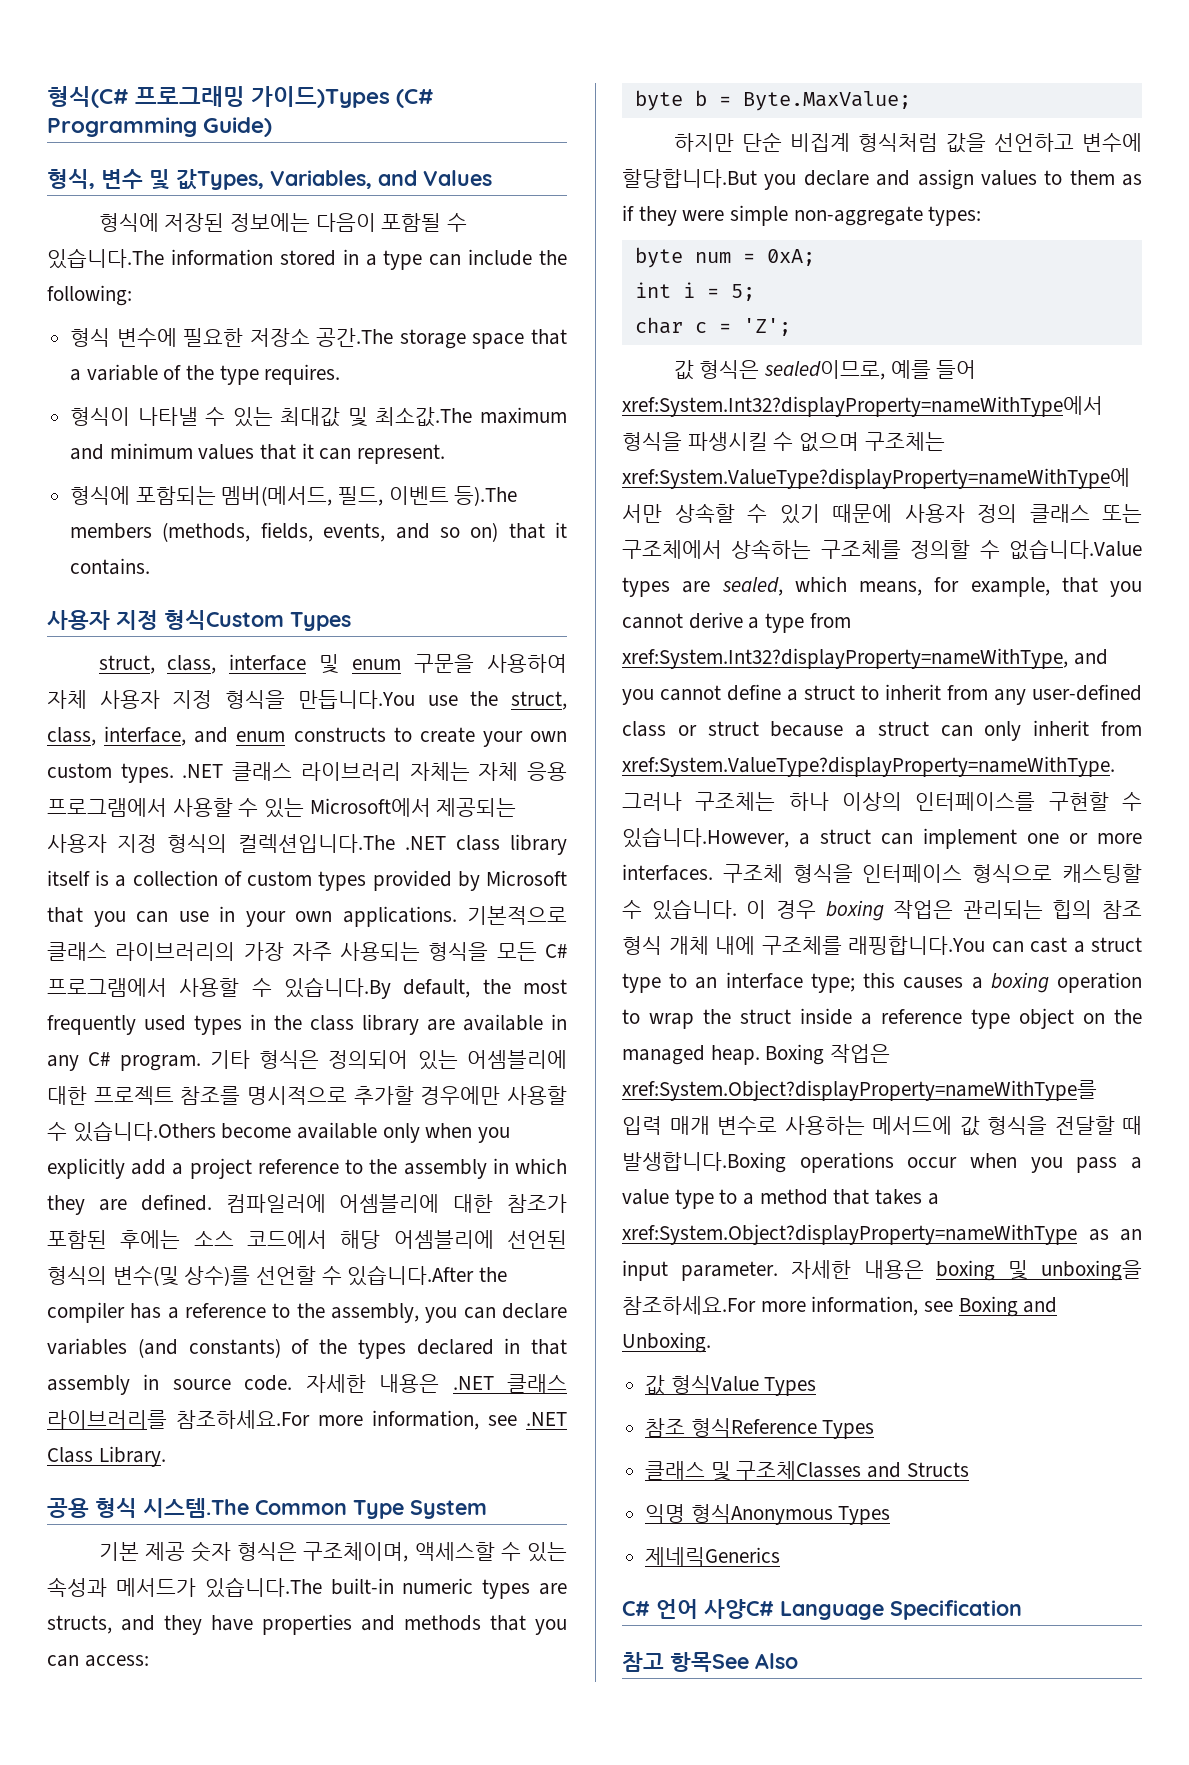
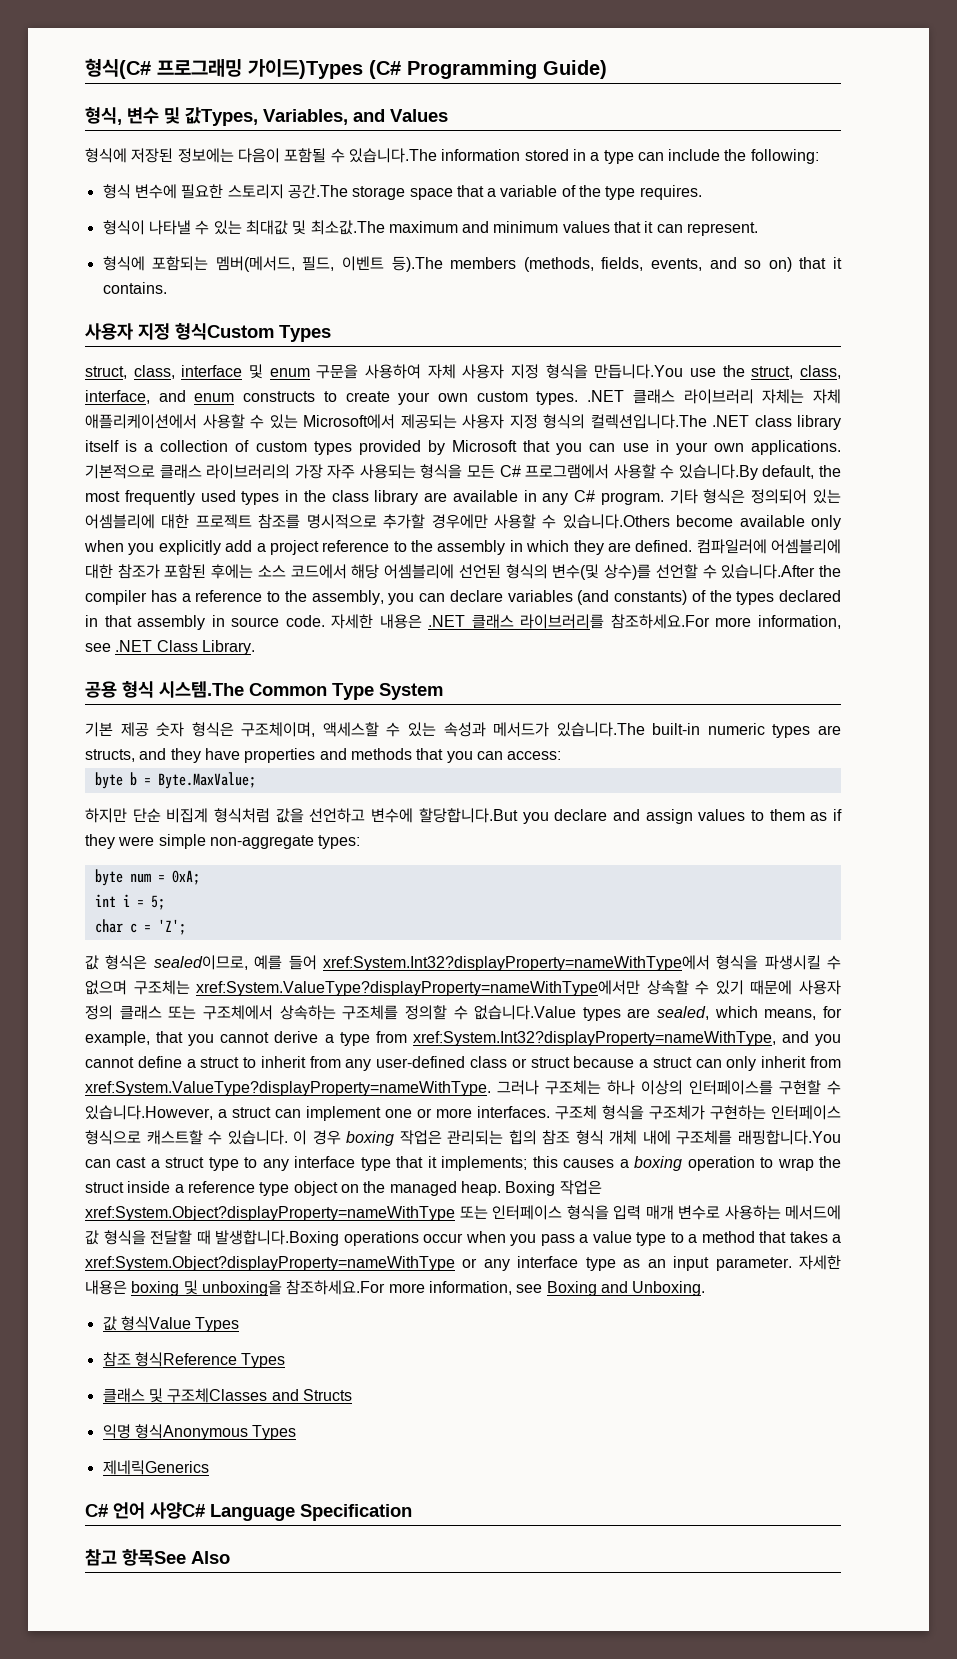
- 형식 변수에 필요한 저장소 공간.The storage space that a variable of the type requires.
+ 형식 변수에 필요한 스토리지 공간.The storage space that a variable of the type requires.
- struct, class, interface 및 enum 구문을 사용하여 자체 사용자 지정 형식을 만듭니다.You use the struct, class, interface, and enum constructs to create your own custom types. .NET 클래스 라이브러리 자체는 자체 응용 프로그램에서 사용할 수 있는 Microsoft에서 제공되는 사용자 지정 형식의 컬렉션입니다.The .NET class library itself is a collection of custom types provided by Microsoft that you can use in your own applications.
+ struct, class, interface 및 enum 구문을 사용하여 자체 사용자 지정 형식을 만듭니다.You use the struct, class, interface, and enum constructs to create your own custom types. .NET 클래스 라이브러리 자체는 자체 애플리케이션에서 사용할 수 있는 Microsoft에서 제공되는 사용자 지정 형식의 컬렉션입니다.The .NET class library itself is a collection of custom types provided by Microsoft that you can use in your own applications.
- 구조체 형식을 인터페이스 형식으로 캐스팅할 수 있습니다.
+ 구조체 형식을 구조체가 구현하는 인터페이스 형식으로 캐스트할 수 있습니다.
- 이 경우 boxing 작업은 관리되는 힙의 참조 형식 개체 내에 구조체를 래핑합니다.You can cast a struct type to an interface type; this causes a boxing operation to wrap the struct inside a reference type object on the managed heap.
+ 이 경우 boxing 작업은 관리되는 힙의 참조 형식 개체 내에 구조체를 래핑합니다.You can cast a struct type to any interface type that it implements; this causes a boxing operation to wrap the struct inside a reference type object on the managed heap.
- Boxing 작업은 xref:System.Object?displayProperty=nameWithType를 입력 매개 변수로 사용하는 메서드에 값 형식을 전달할 때 발생합니다.Boxing operations occur when you pass a value type to a method that takes a xref:System.Object?displayProperty=nameWithType as an input parameter.
+ Boxing 작업은 xref:System.Object?displayProperty=nameWithType 또는 인터페이스 형식을 입력 매개 변수로 사용하는 메서드에 값 형식을 전달할 때 발생합니다.Boxing operations occur when you pass a value type to a method that takes a xref:System.Object?displayProperty=nameWithType or any interface type as an input parameter.

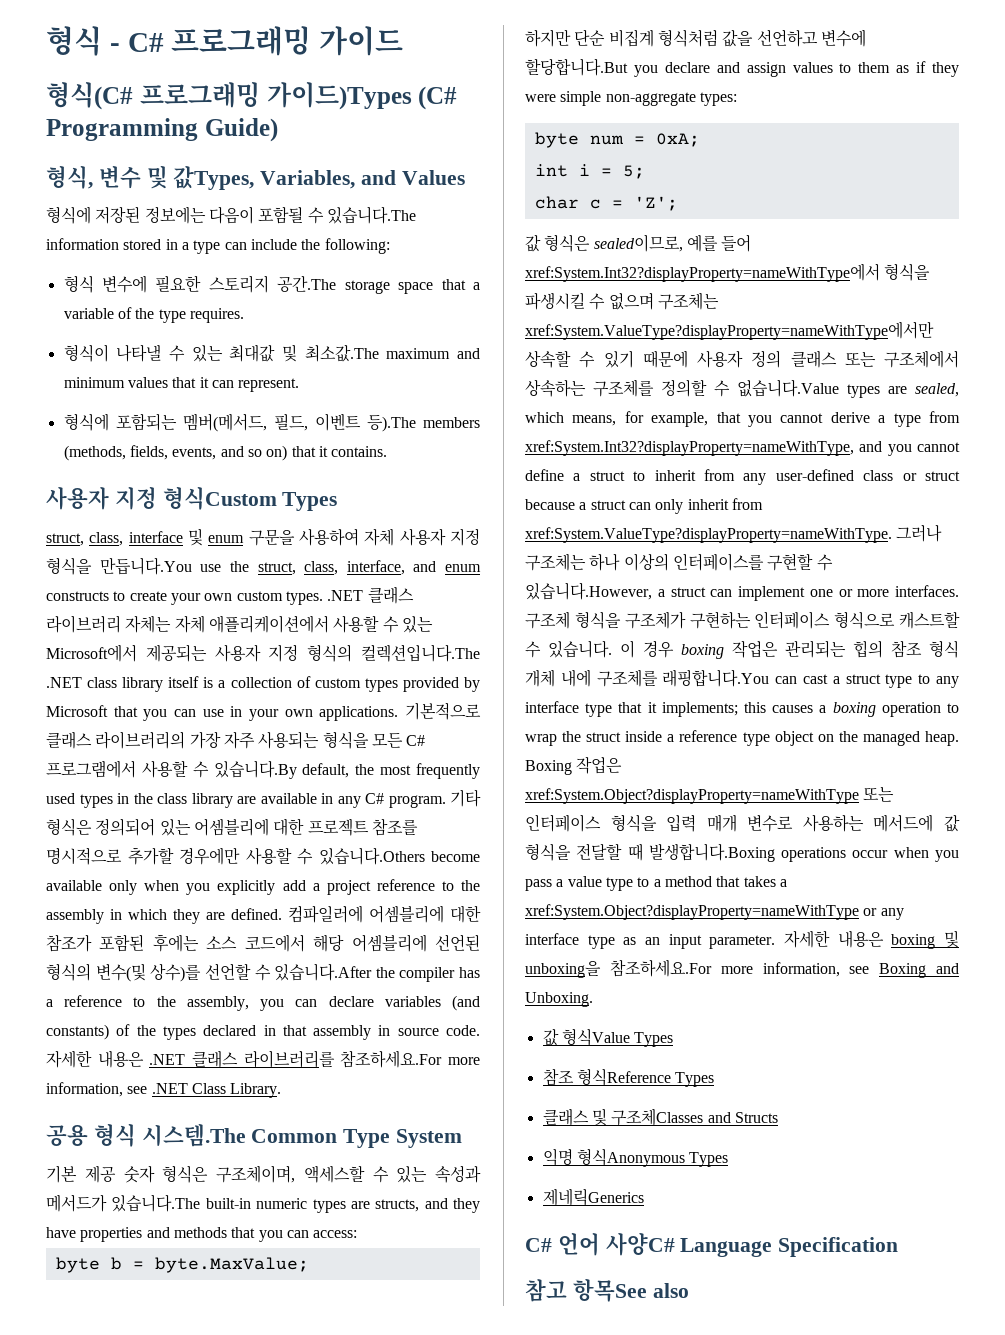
+ 형식 - C# 프로그래밍 가이드
- byte b = Byte.MaxValue;
+ byte b = byte.MaxValue;
- 참고 항목See Also
+ 참고 항목See also

